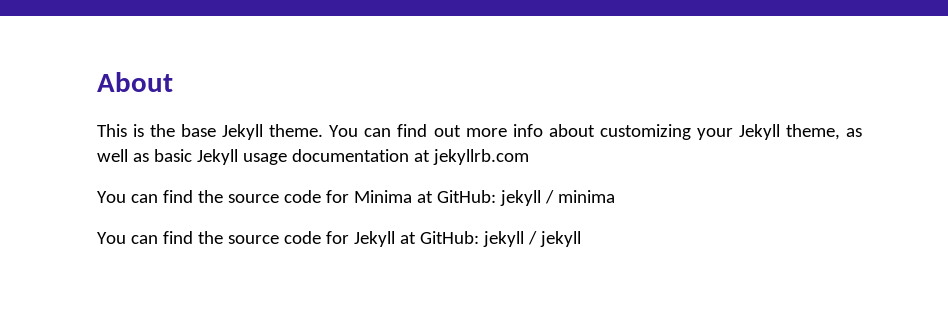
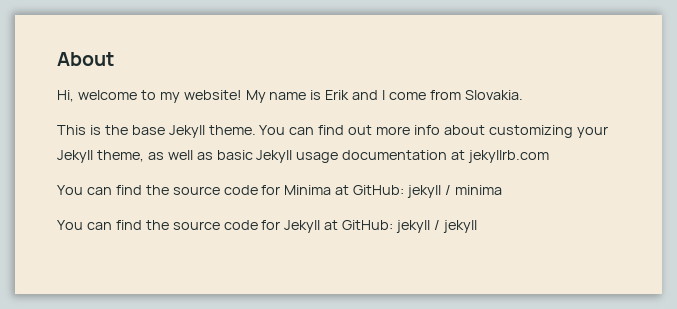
+ Hi, welcome to my website! My name is Erik and I come from Slovakia.

